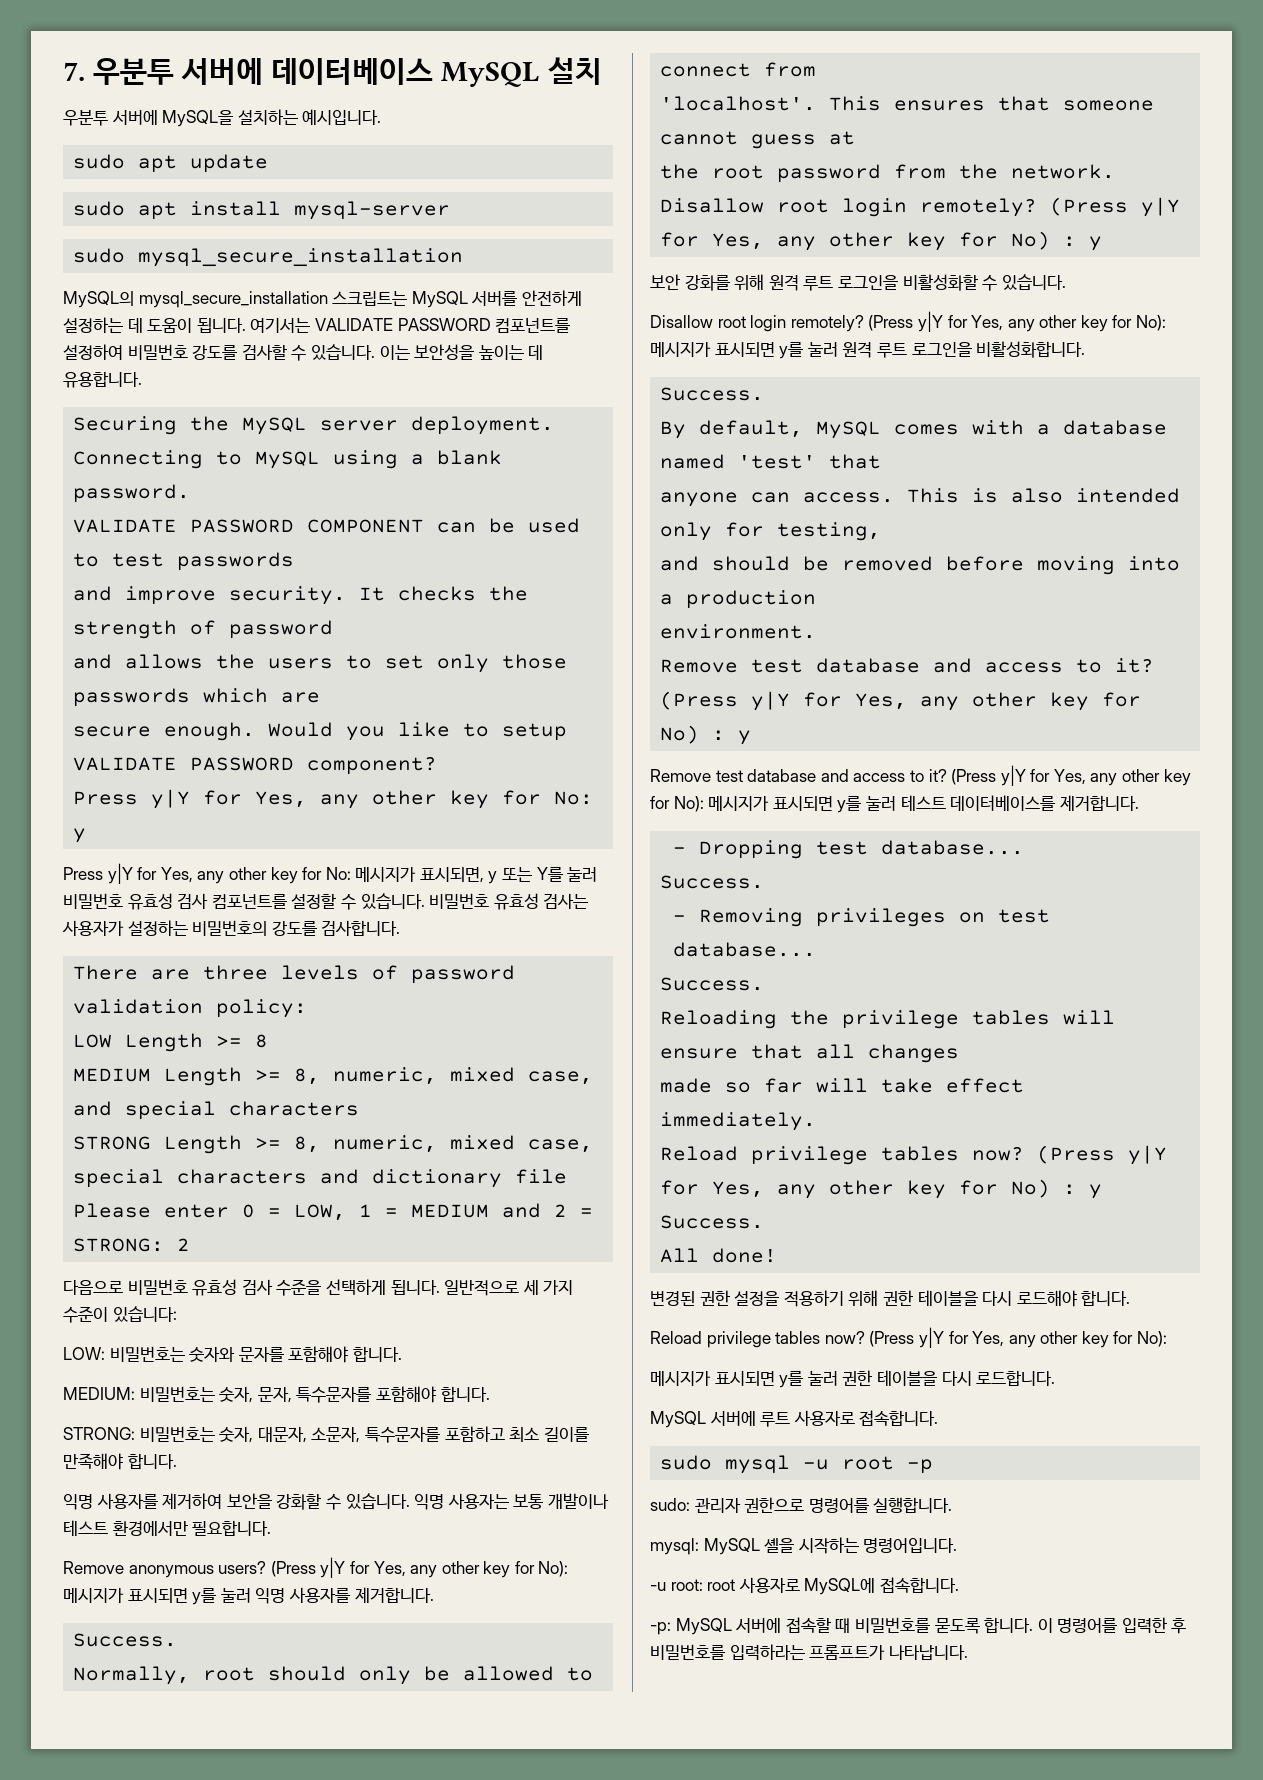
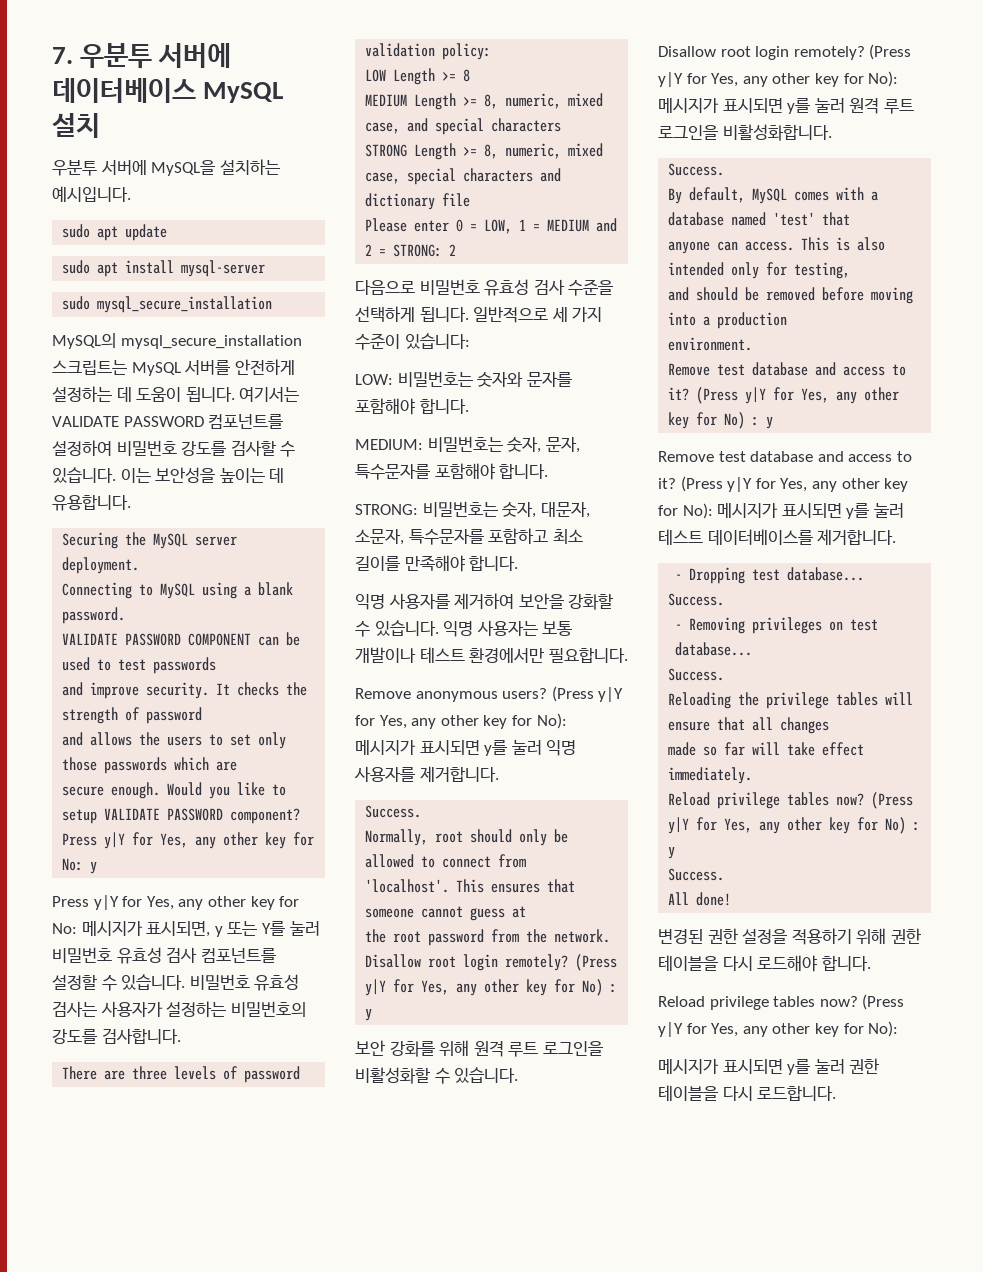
- MySQL 서버에 루트 사용자로 접속합니다.
- sudo mysql -u root -p
- sudo: 관리자 권한으로 명령어를 실행합니다.
- mysql: MySQL 셸을 시작하는 명령어입니다.
- -u root: root 사용자로 MySQL에 접속합니다.
- -p: MySQL 서버에 접속할 때 비밀번호를 묻도록 합니다. 이 명령어를 입력한 후 비밀번호를 입력하라는 프롬프트가 나타납니다.

